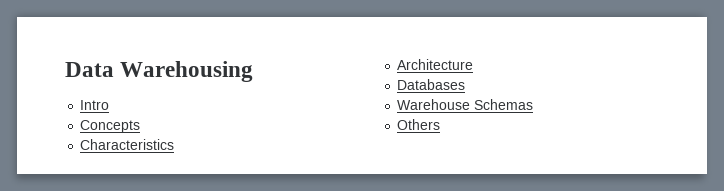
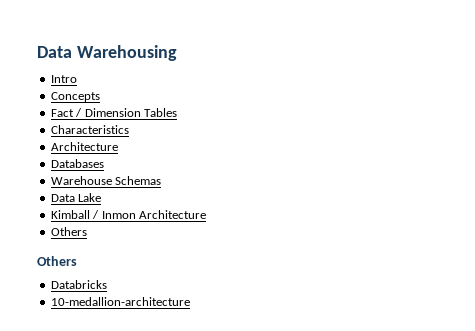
+ Fact / Dimension Tables
+ Data Lake
+ Kimball / Inmon Architecture
  Others
+ Others
+ Databricks
+ 10-medallion-architecture

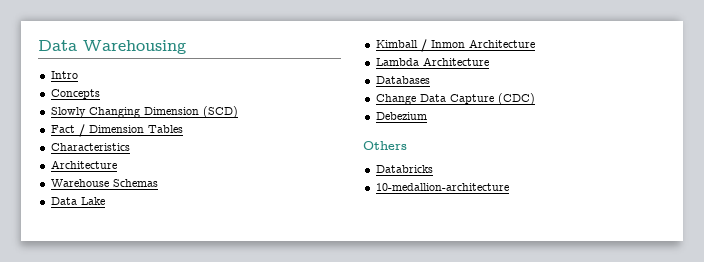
+ Slowly Changing Dimension (SCD)
- Databases
  Kimball / Inmon Architecture
- Others
+ Lambda Architecture
+ Databases
+ Change Data Capture (CDC)
+ Debezium

